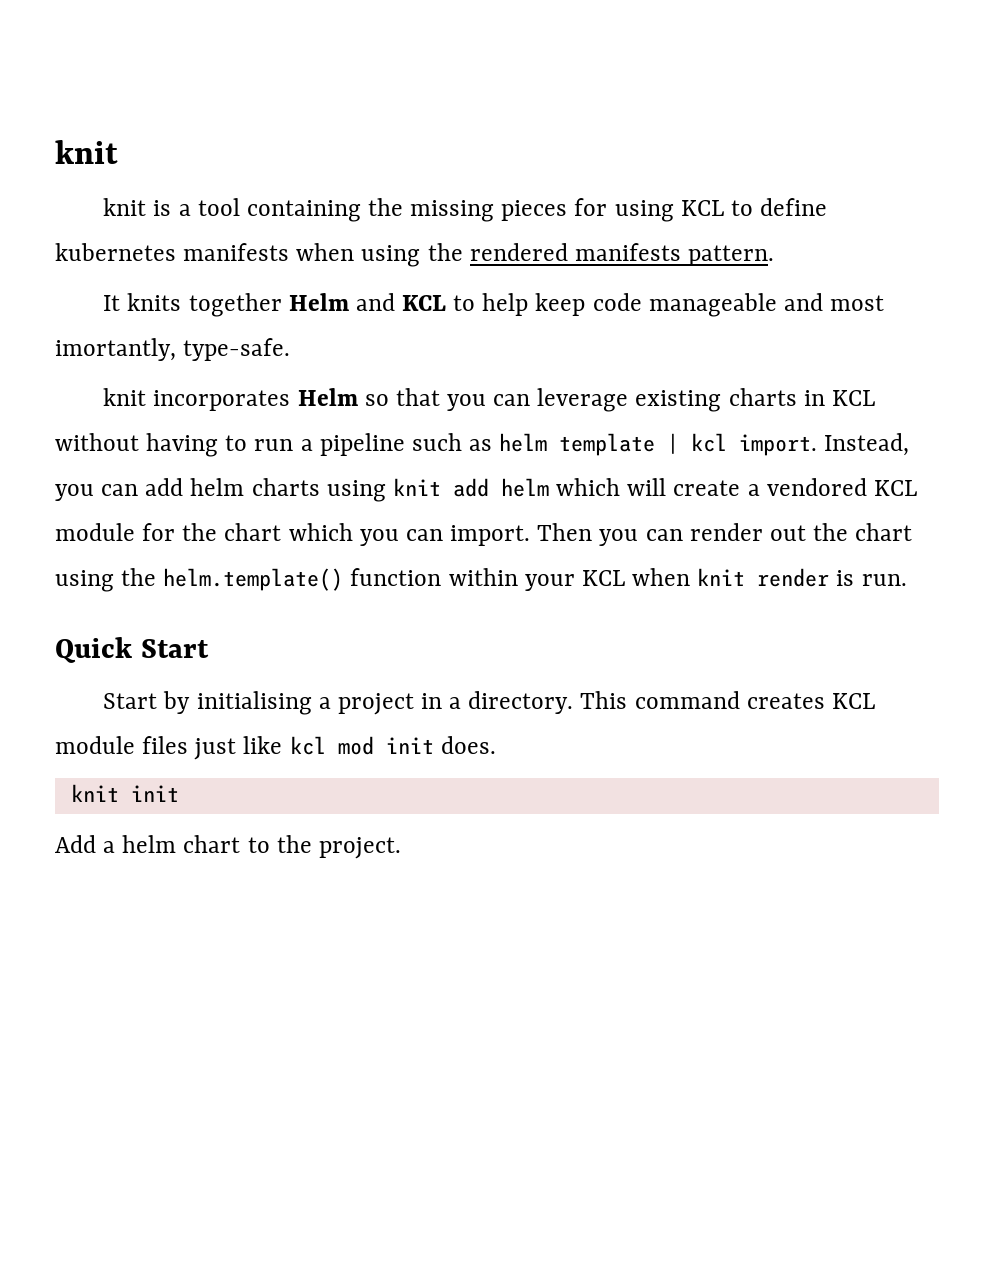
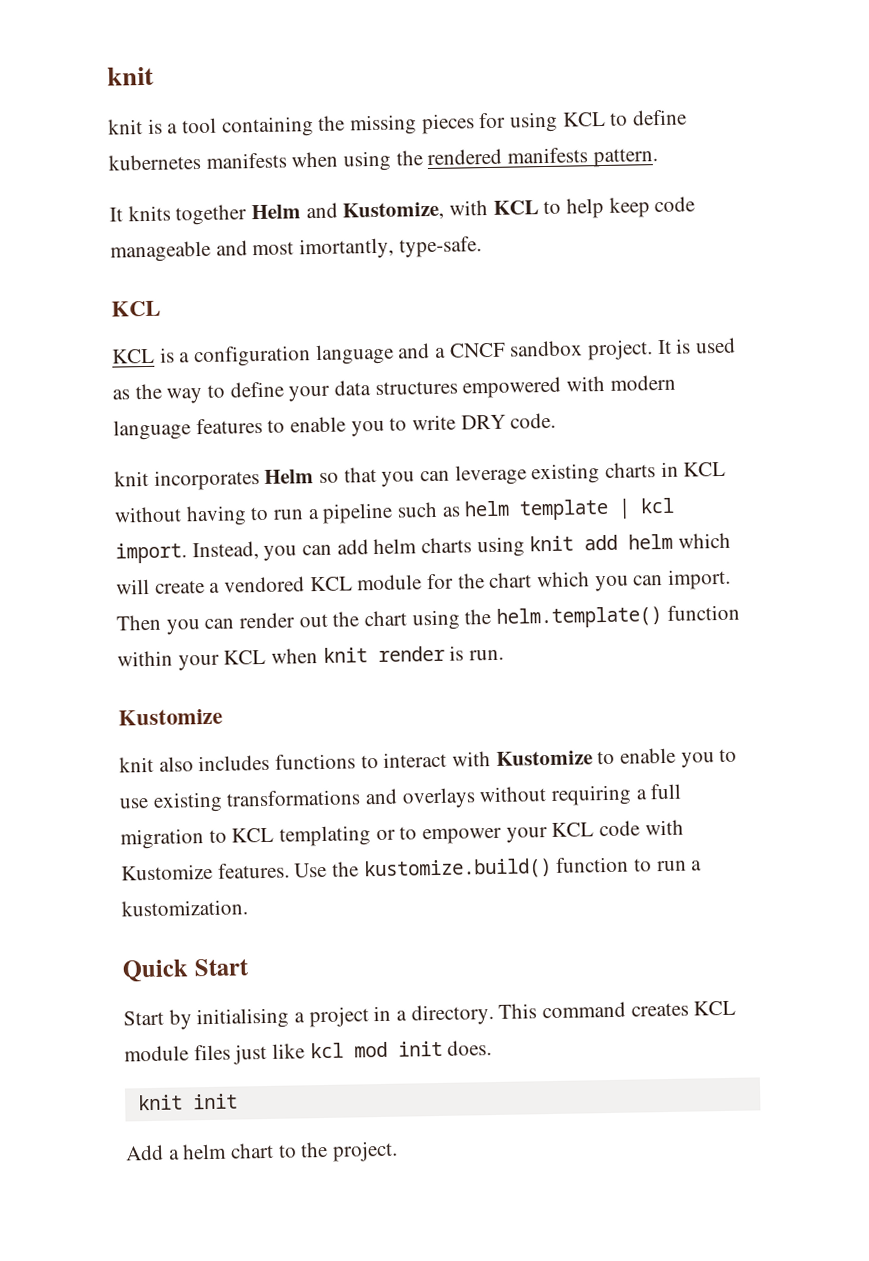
- It knits together Helm and KCL to help keep code manageable and most imortantly, type-safe.
+ It knits together Helm and Kustomize, with KCL to help keep code manageable and most imortantly, type-safe.
+ KCL
+ KCL is a configuration language and a CNCF sandbox project. It is used as the way to define your data structures empowered with modern language features to enable you to write DRY code.
  Then you can render out the chart using the helm.template() function within your KCL when knit render is run.
+ Kustomize
+ knit also includes functions to interact with Kustomize to enable you to use existing transformations and overlays without requiring a full migration to KCL templating or to empower your KCL code with Kustomize features. Use the kustomize.build() function to run a kustomization.

